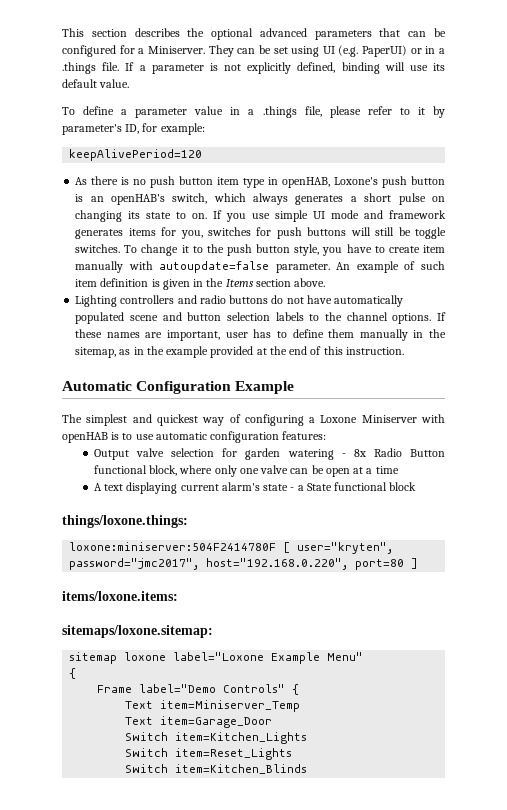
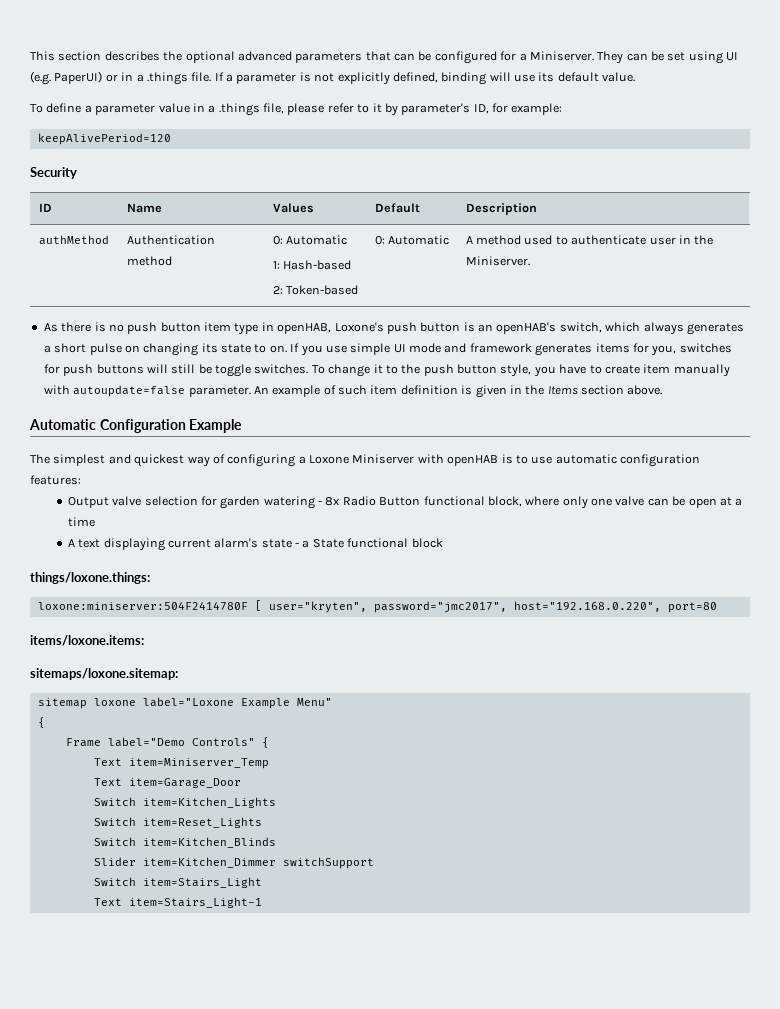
+ Security
+ ID | Name | Values | Default | Description
+ authMethod | Authentication method | 0: Automatic
+ 1: Hash-based
+ 2: Token-based | 0: Automatic | A method used to authenticate user in the Miniserver.
- Lighting controllers and radio buttons do not have automatically populated scene and button selection labels to the channel options. If these names are important, user has to define them manually in the sitemap, as in the example provided at the end of this instruction.
- loxone:miniserver:504F2414780F [ user="kryten", password="jmc2017", host="192.168.0.220", port=80 ]
+ loxone:miniserver:504F2414780F [ user="kryten", password="jmc2017", host="192.168.0.220", port=80
+ Slider item=Kitchen_Dimmer switchSupport
+ Switch item=Stairs_Light
+ Text item=Stairs_Light-1

